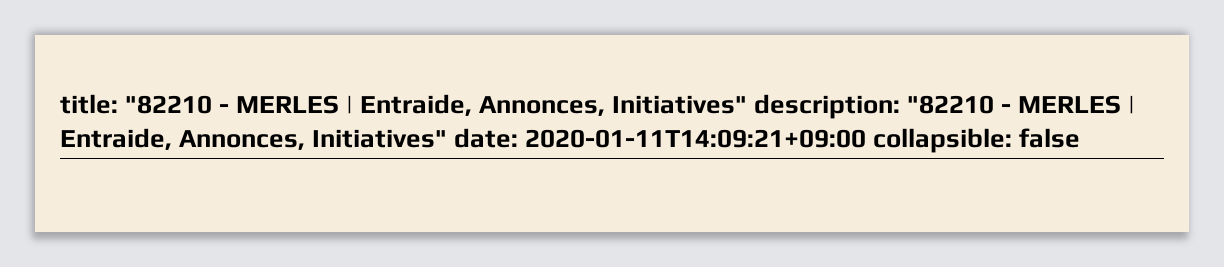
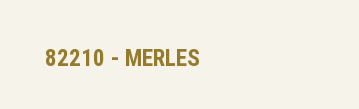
- title: "82210 - MERLES | Entraide, Annonces, Initiatives" description: "82210 - MERLES | Entraide, Annonces, Initiatives" date: 2020-01-11T14:09:21+09:00 collapsible: false
+ 82210 - MERLES

